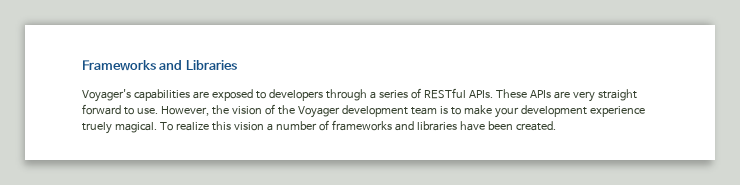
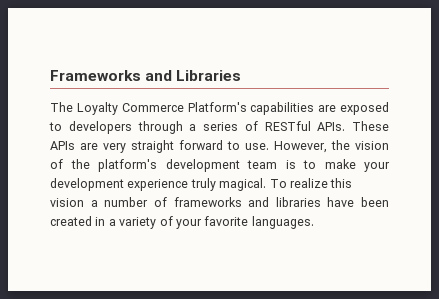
- Voyager's capabilities are exposed to developers through a series of RESTful APIs.
+ The Loyalty Commerce Platform's capabilities are exposed to developers through a series of RESTful APIs.
- However, the vision of the Voyager development team is to make your development experience truely magical.
+ However, the vision of the platform's development team is to make your development experience truly magical.
- To realize this vision a number of frameworks and libraries have been created.
+ To realize this vision a number of frameworks and libraries have been created in a variety of your favorite languages.

